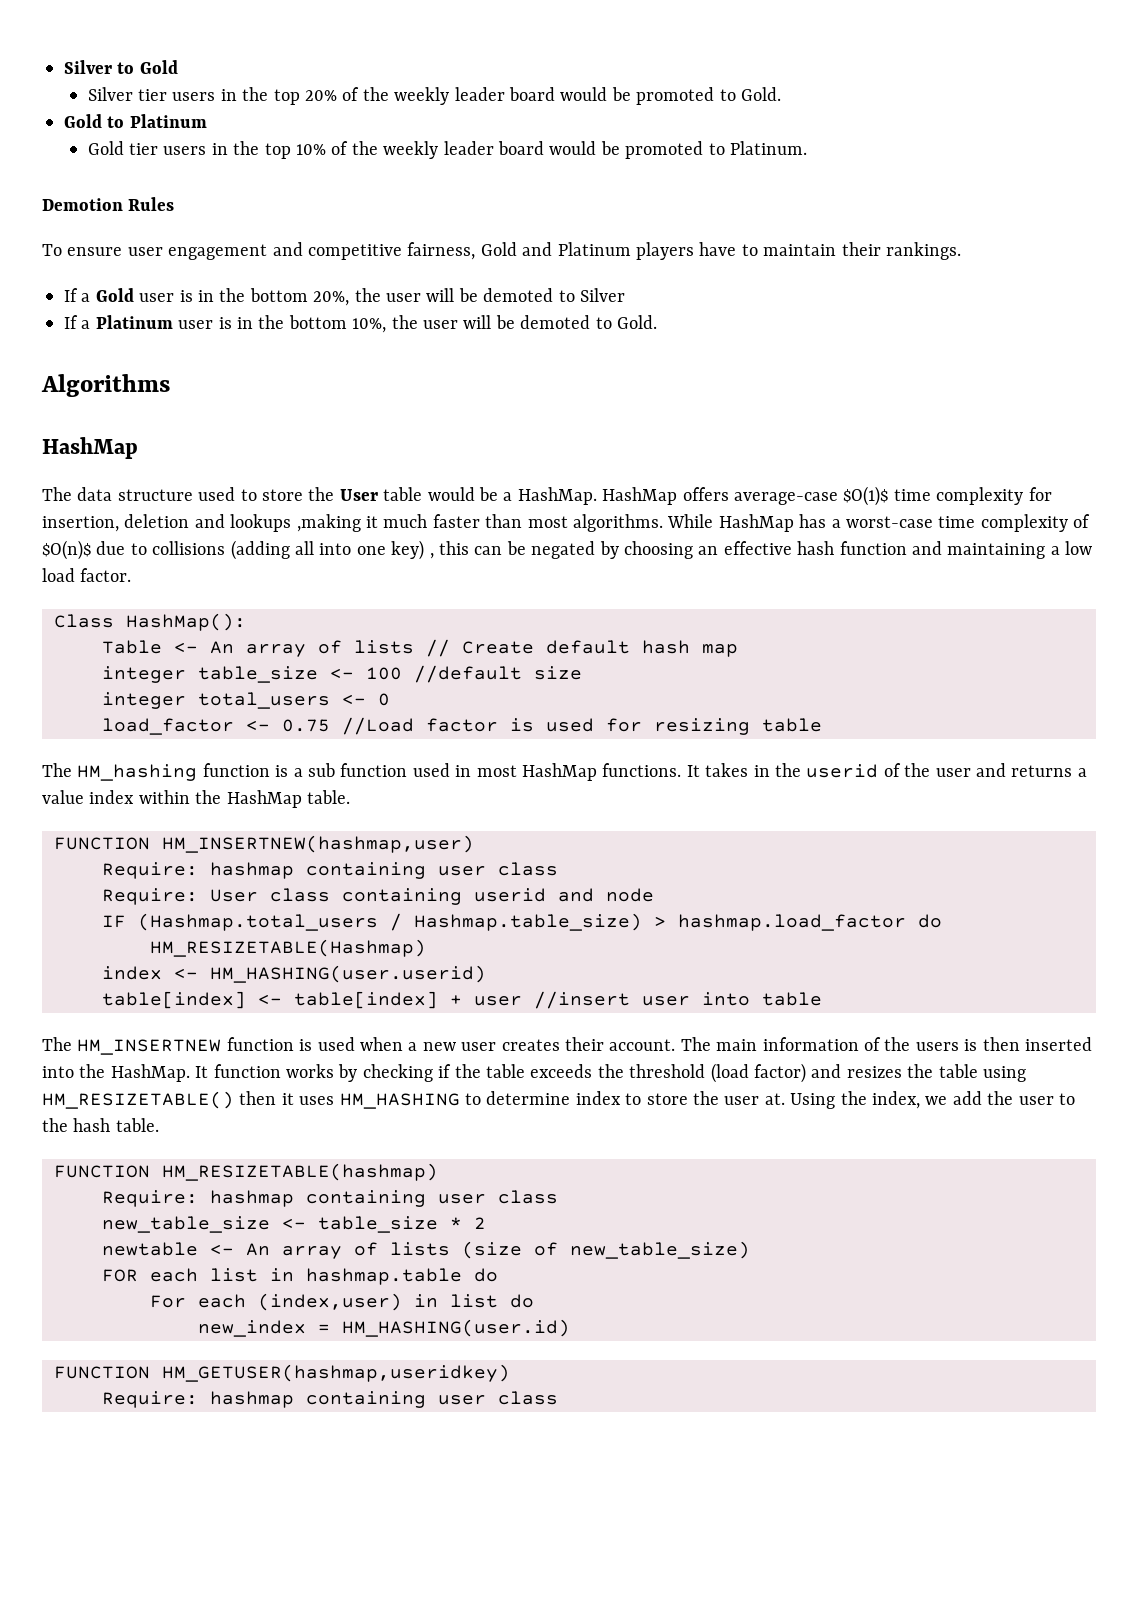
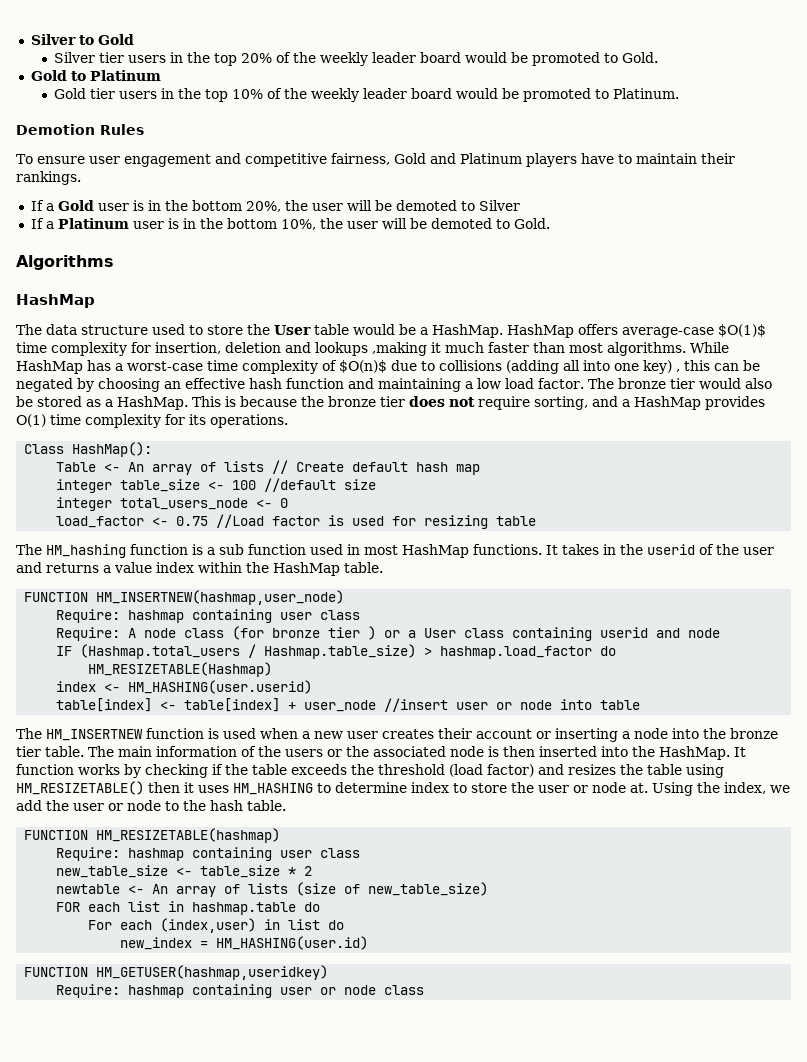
+ The bronze tier would also be stored as a HashMap. This is because the bronze tier does not require sorting, and a HashMap provides O(1) time complexity for its operations.
- integer total_users <- 0
+ integer total_users_node <- 0
- FUNCTION HM_INSERTNEW(hashmap,user)
+ FUNCTION HM_INSERTNEW(hashmap,user_node)
- Require: User class containing userid and node
+ Require: A node class (for bronze tier ) or a User class containing userid and node
- table[index] <- table[index] + user //insert user into table
+ table[index] <- table[index] + user_node //insert user or node into table
- The HM_INSERTNEW function is used when a new user creates their account.
+ The HM_INSERTNEW function is used when a new user creates their account or inserting a node into the bronze tier table.
- The main information of the users is then inserted into the HashMap.
+ The main information of the users or the associated node is then inserted into the HashMap.
- It function works by checking if the table exceeds the threshold (load factor) and resizes the table using HM_RESIZETABLE() then it uses HM_HASHING to determine index to store the user at.
+ It function works by checking if the table exceeds the threshold (load factor) and resizes the table using HM_RESIZETABLE() then it uses HM_HASHING to determine index to store the user or node at.
- Using the index, we add the user to the hash table.
+ Using the index, we add the user or node to the hash table.
  FUNCTION HM_GETUSER(hashmap,useridkey)
- Require: hashmap containing user class
+ Require: hashmap containing user or node class

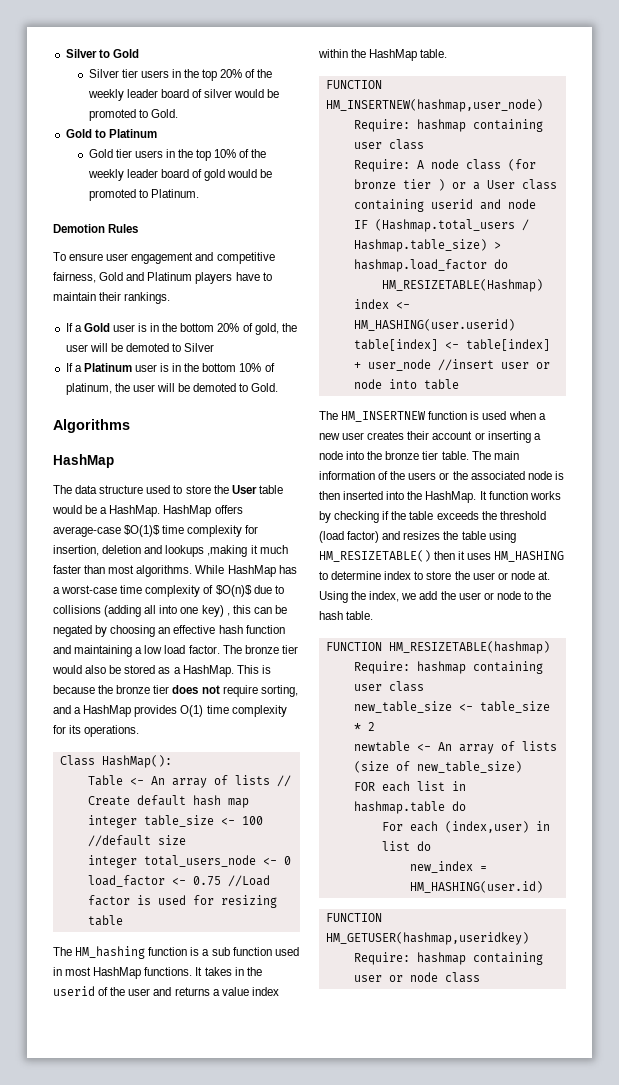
- Silver tier users in the top 20% of the weekly leader board would be promoted to Gold.
+ Silver tier users in the top 20% of the weekly leader board of silver would be promoted to Gold.
- Gold tier users in the top 10% of the weekly leader board would be promoted to Platinum.
+ Gold tier users in the top 10% of the weekly leader board of gold would be promoted to Platinum.
- If a Gold user is in the bottom 20%, the user will be demoted to Silver
+ If a Gold user is in the bottom 20% of gold, the user will be demoted to Silver
- If a Platinum user is in the bottom 10%, the user will be demoted to Gold.
+ If a Platinum user is in the bottom 10% of platinum, the user will be demoted to Gold.

